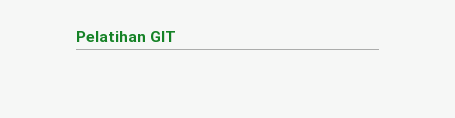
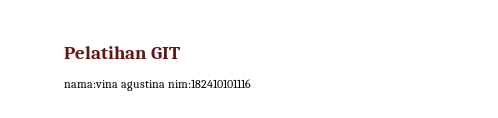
+ nama:vina agustina nim:182410101116

